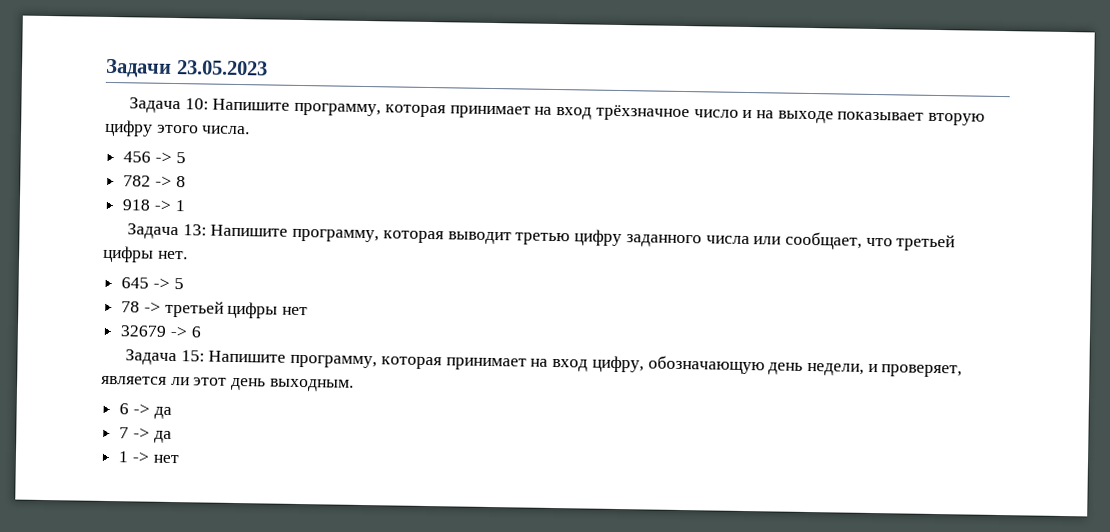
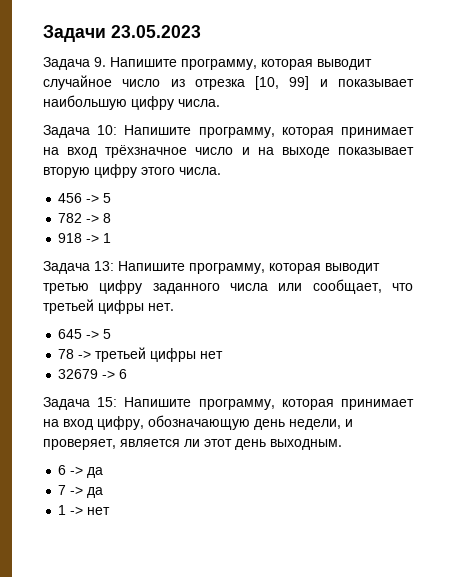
+ Задача 9. Напишите программу, которая выводит случайное число из отрезка [10, 99] и показывает наибольшую цифру числа.

